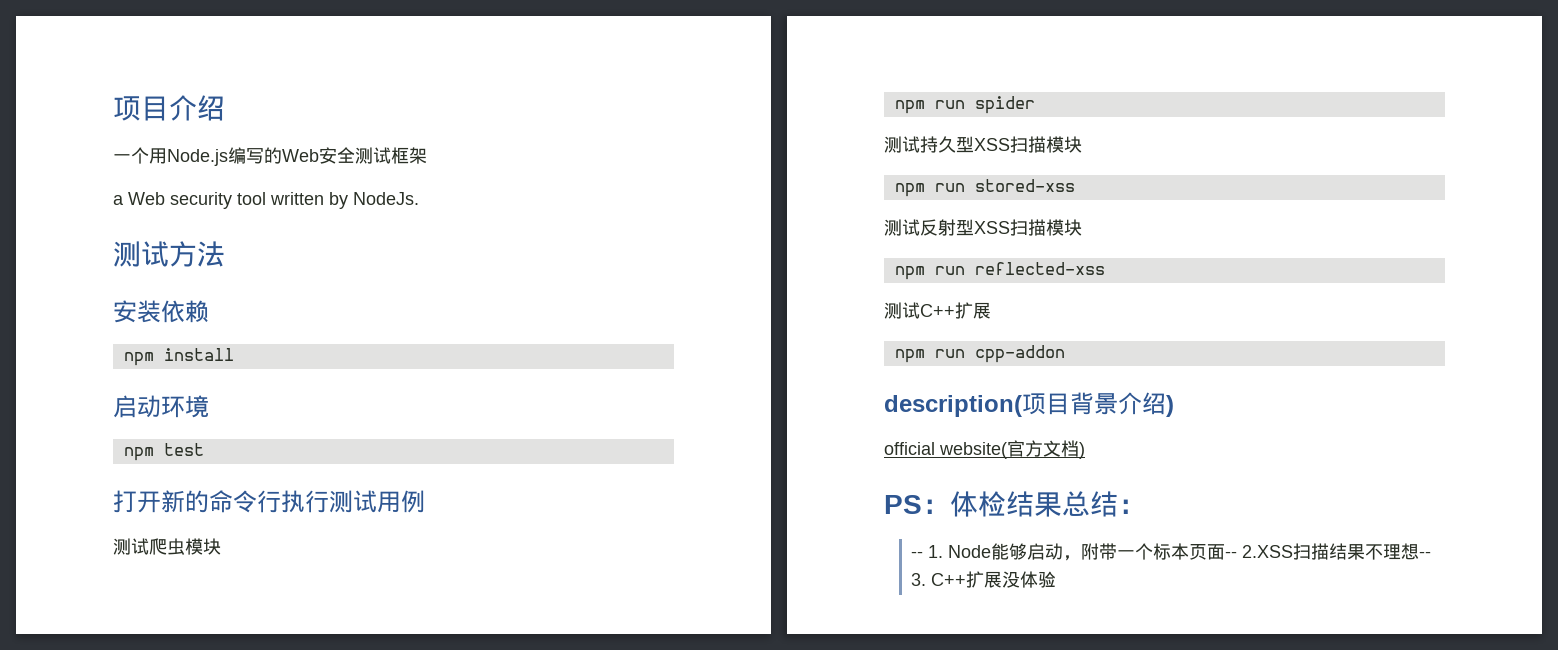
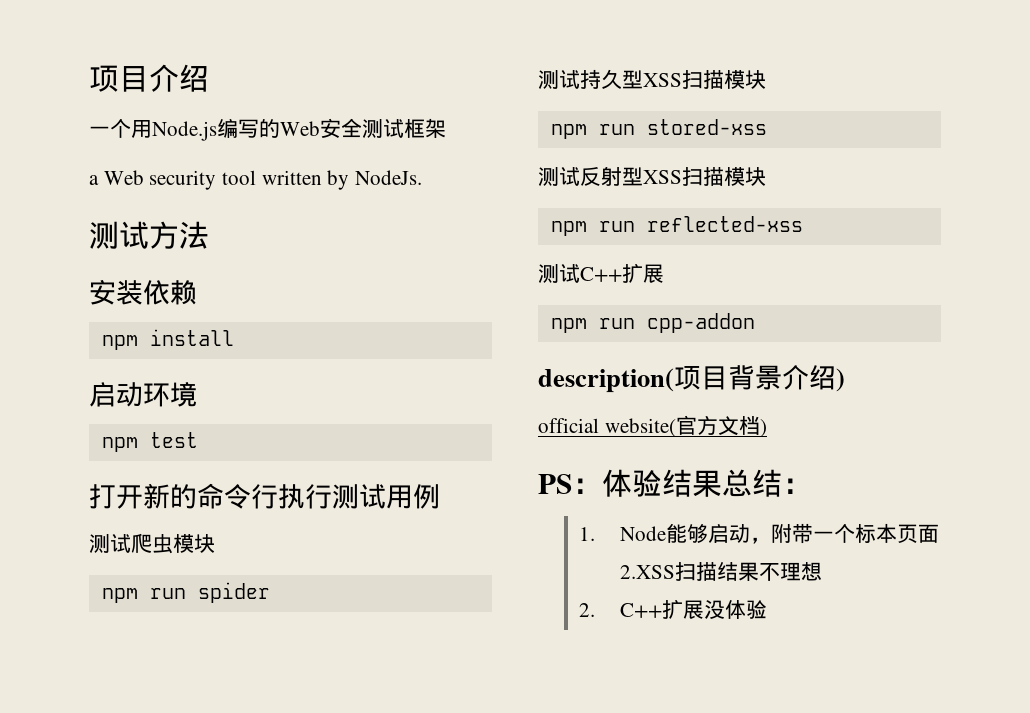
- PS：体检结果总结：
+ PS：体验结果总结：
- -- 1. Node能够启动，附带一个标本页面-- 2.XSS扫描结果不理想-- 3. C++扩展没体验
+ 1. Node能够启动，附带一个标本页面2.XSS扫描结果不理想
+ 2. C++扩展没体验

